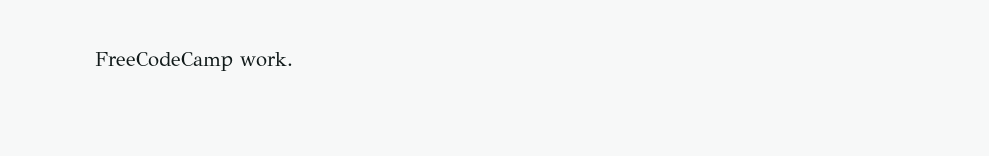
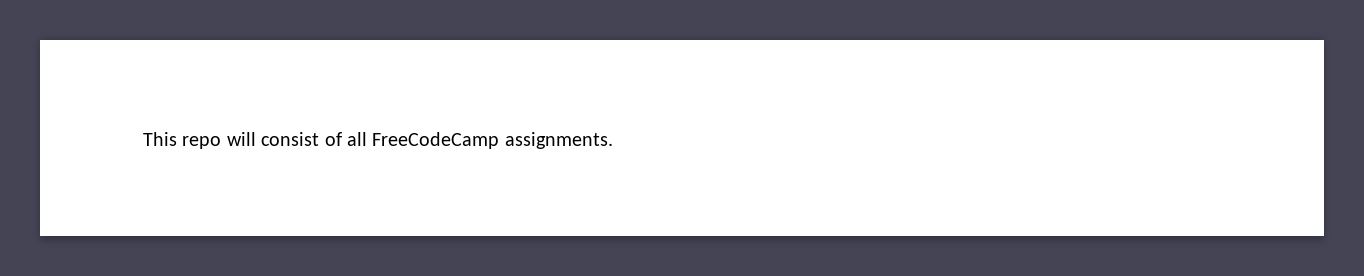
- FreeCodeCamp work.
+ This repo will consist of all FreeCodeCamp assignments.

